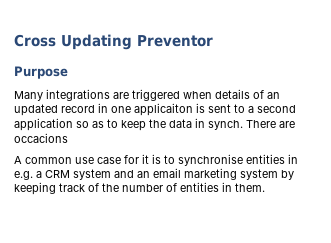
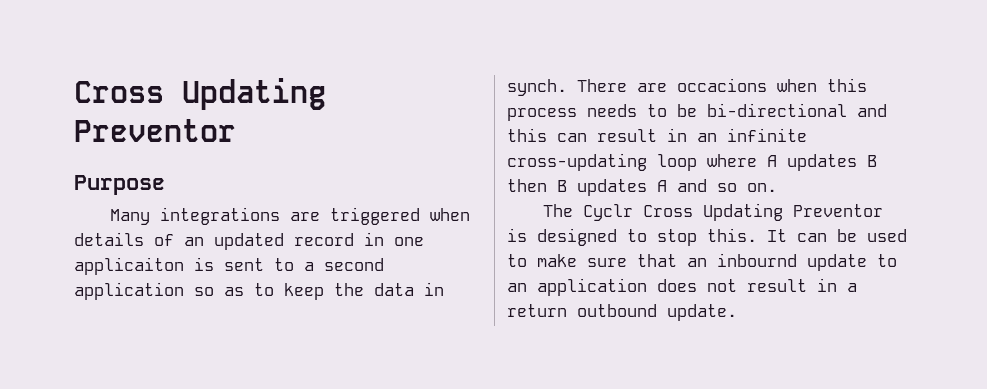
- There are occacions
- A common use case for it is to synchronise entities in e.g. a CRM system and an email marketing system by keeping track of the number of entities in them.
+ There are occacions when this process needs to be bi-directional and this can result in an infinite cross-updating loop where A updates B then B updates A and so on.
+ The Cyclr Cross Updating Preventor is designed to stop this. It can be used to make sure that an inbournd update to an application does not result in a return outbound update.

